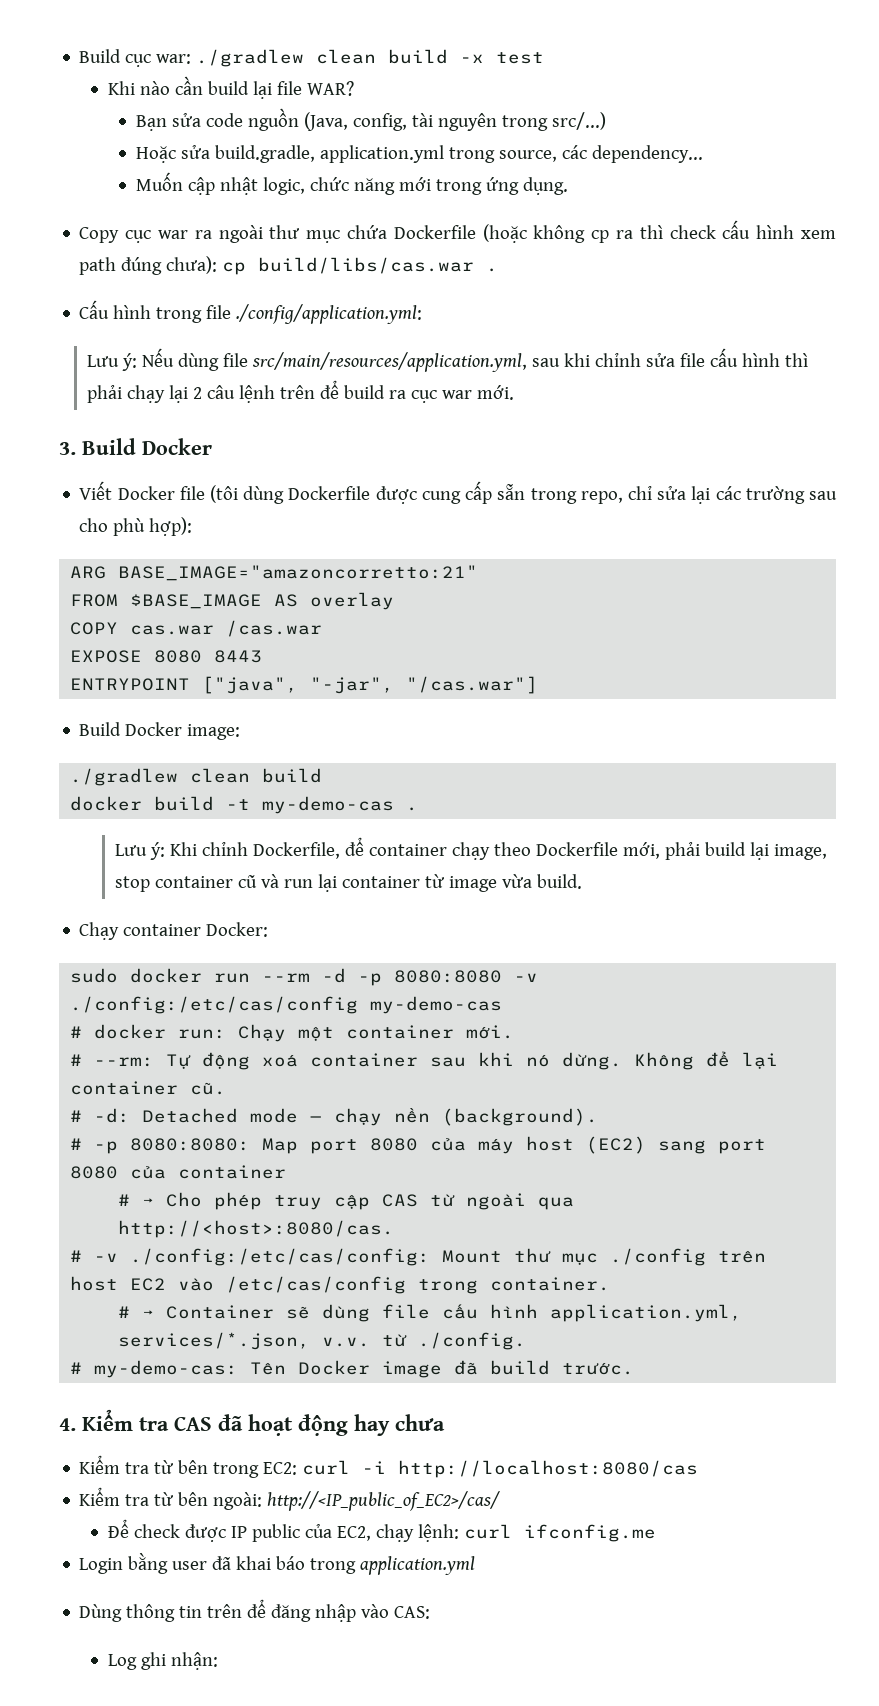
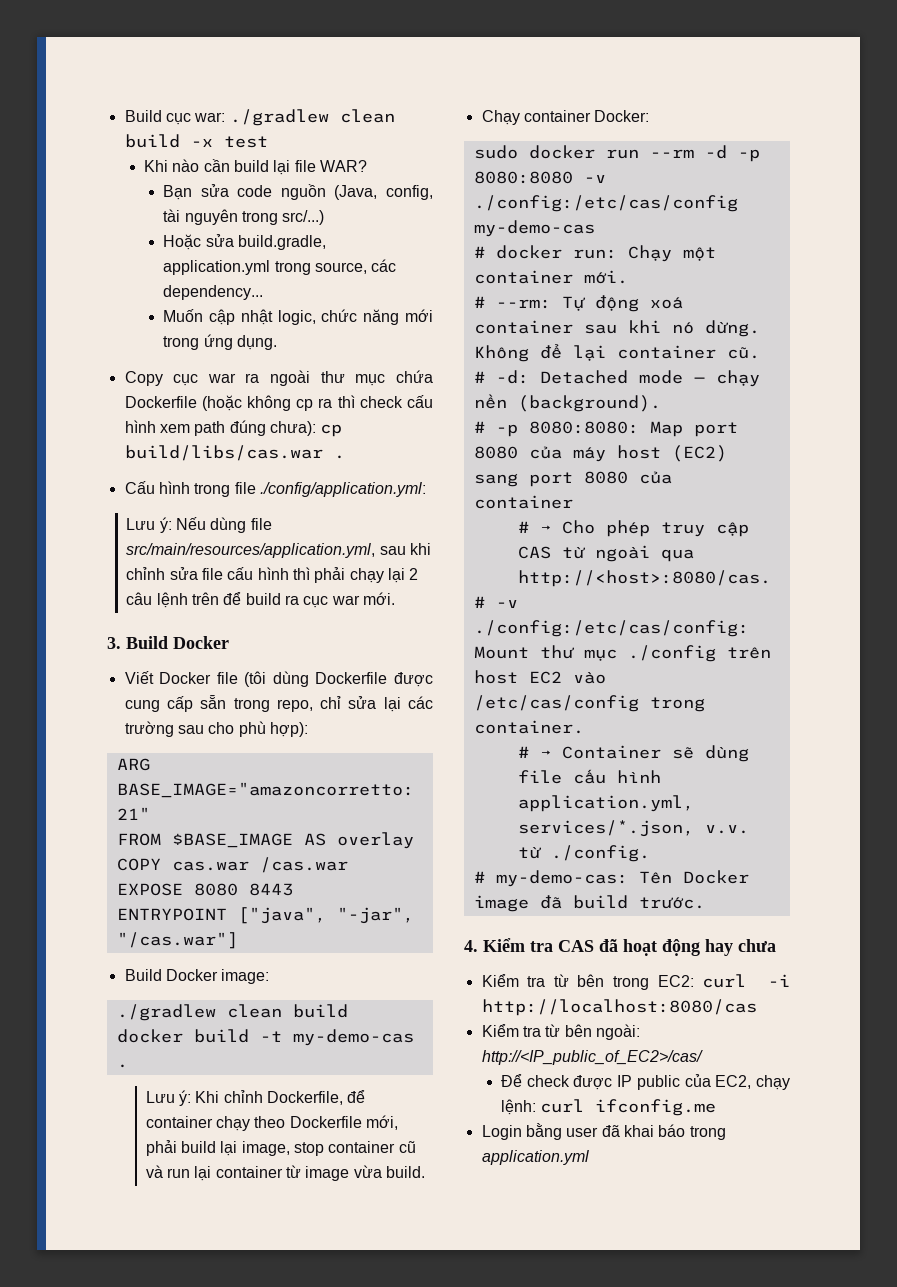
- Dùng thông tin trên để đăng nhập vào CAS:
- Log ghi nhận:

